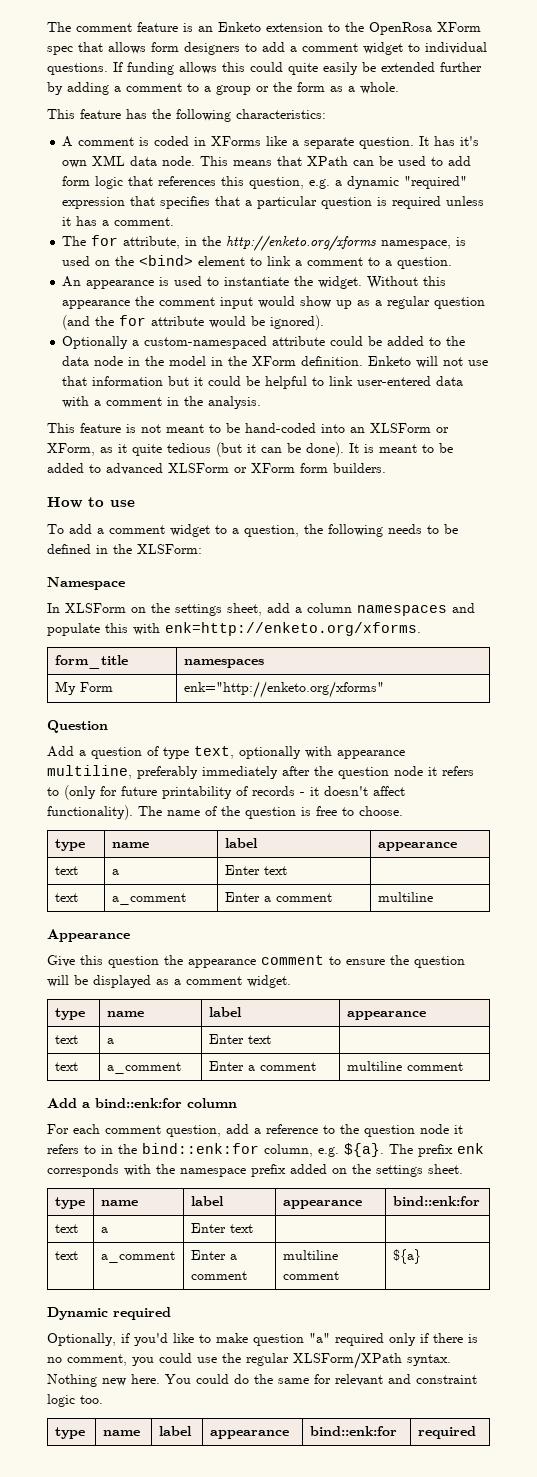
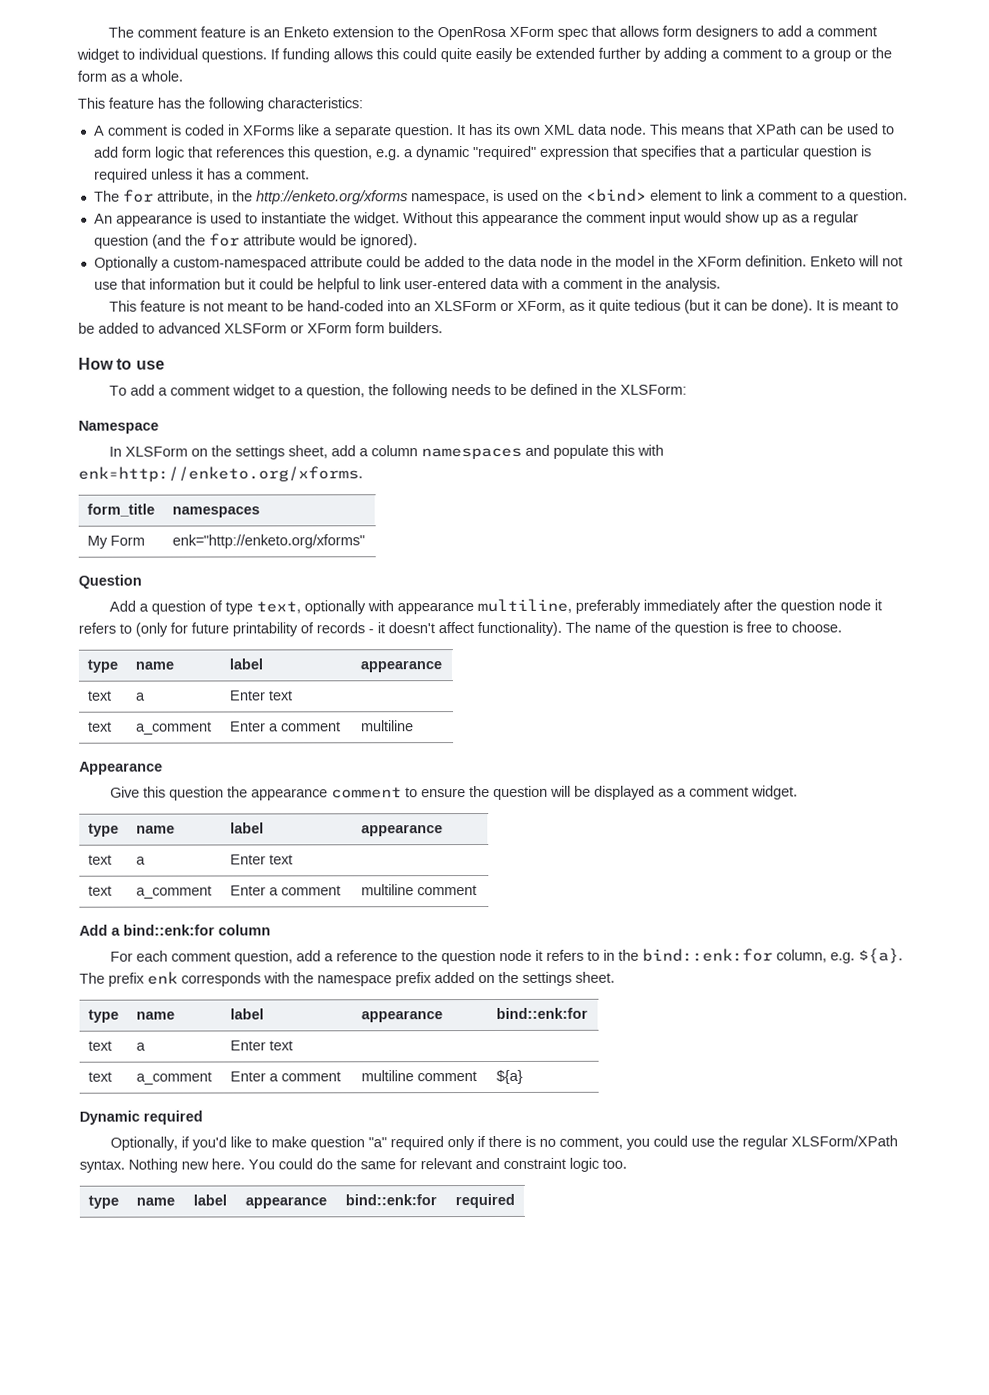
- It has it's own XML data node.
+ It has its own XML data node.

